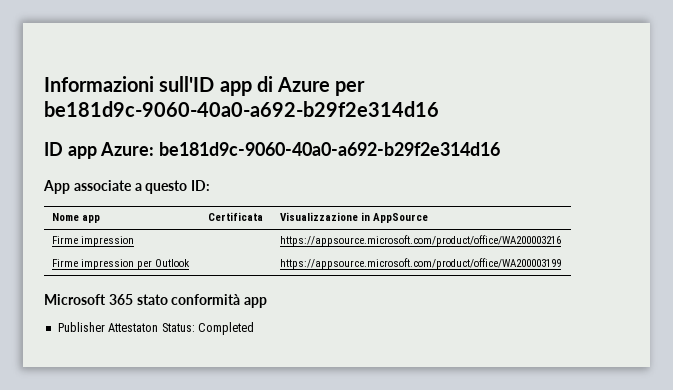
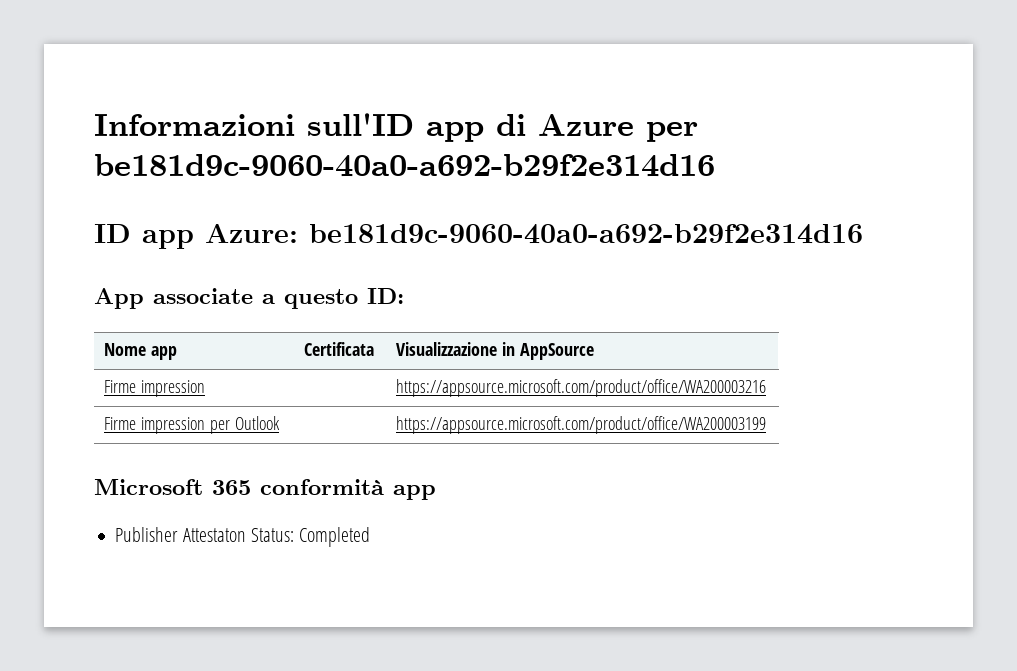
- Microsoft 365 stato conformità app
+ Microsoft 365 conformità app

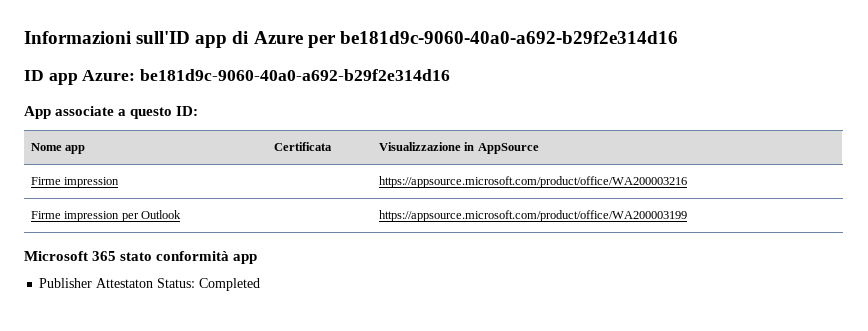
- Microsoft 365 conformità app
+ Microsoft 365 stato conformità app

